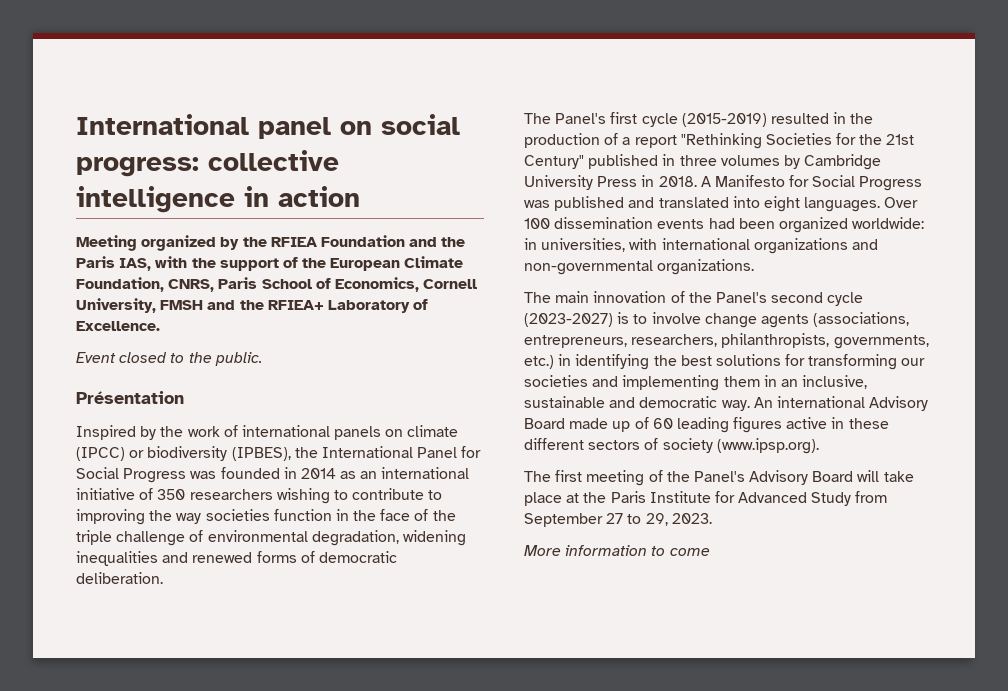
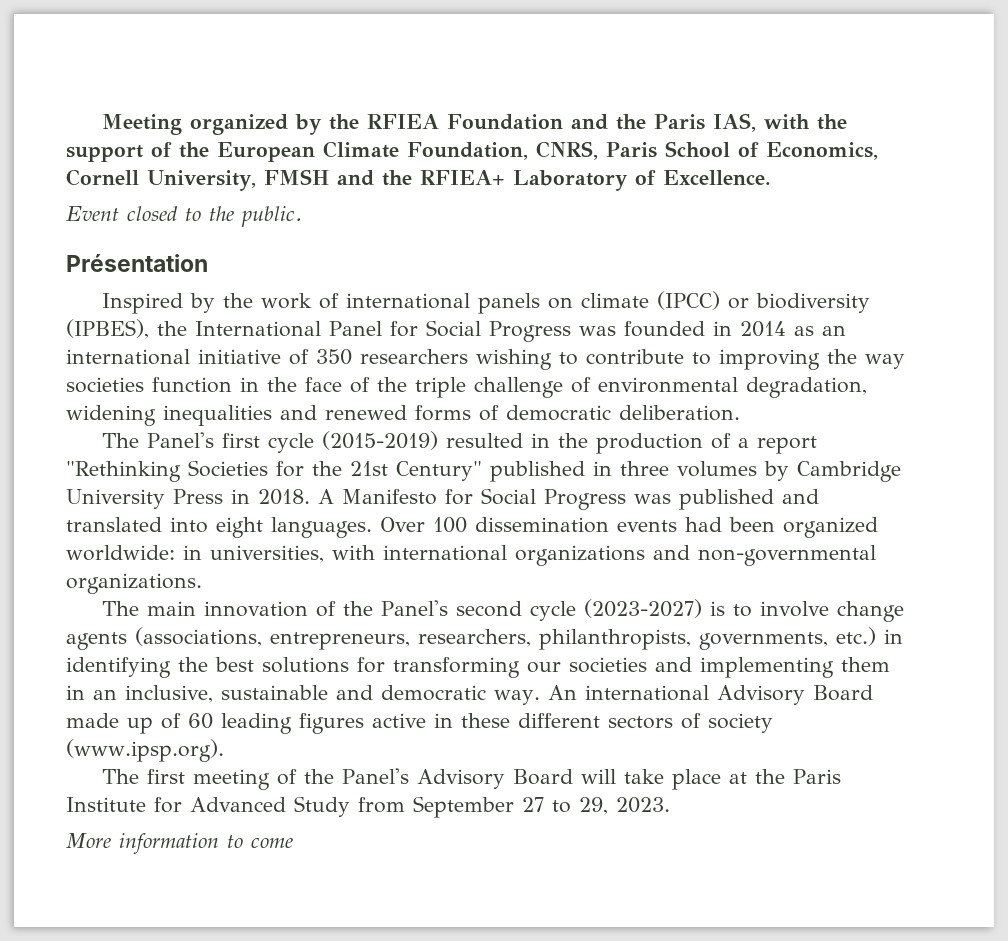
- International panel on social progress: collective intelligence in action

